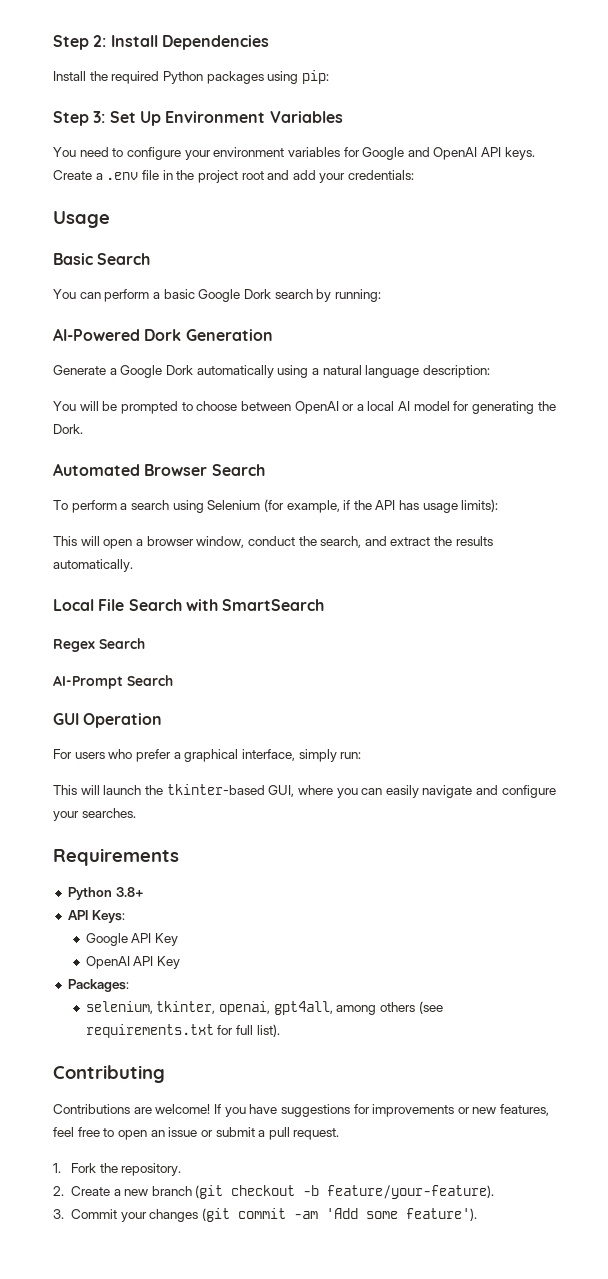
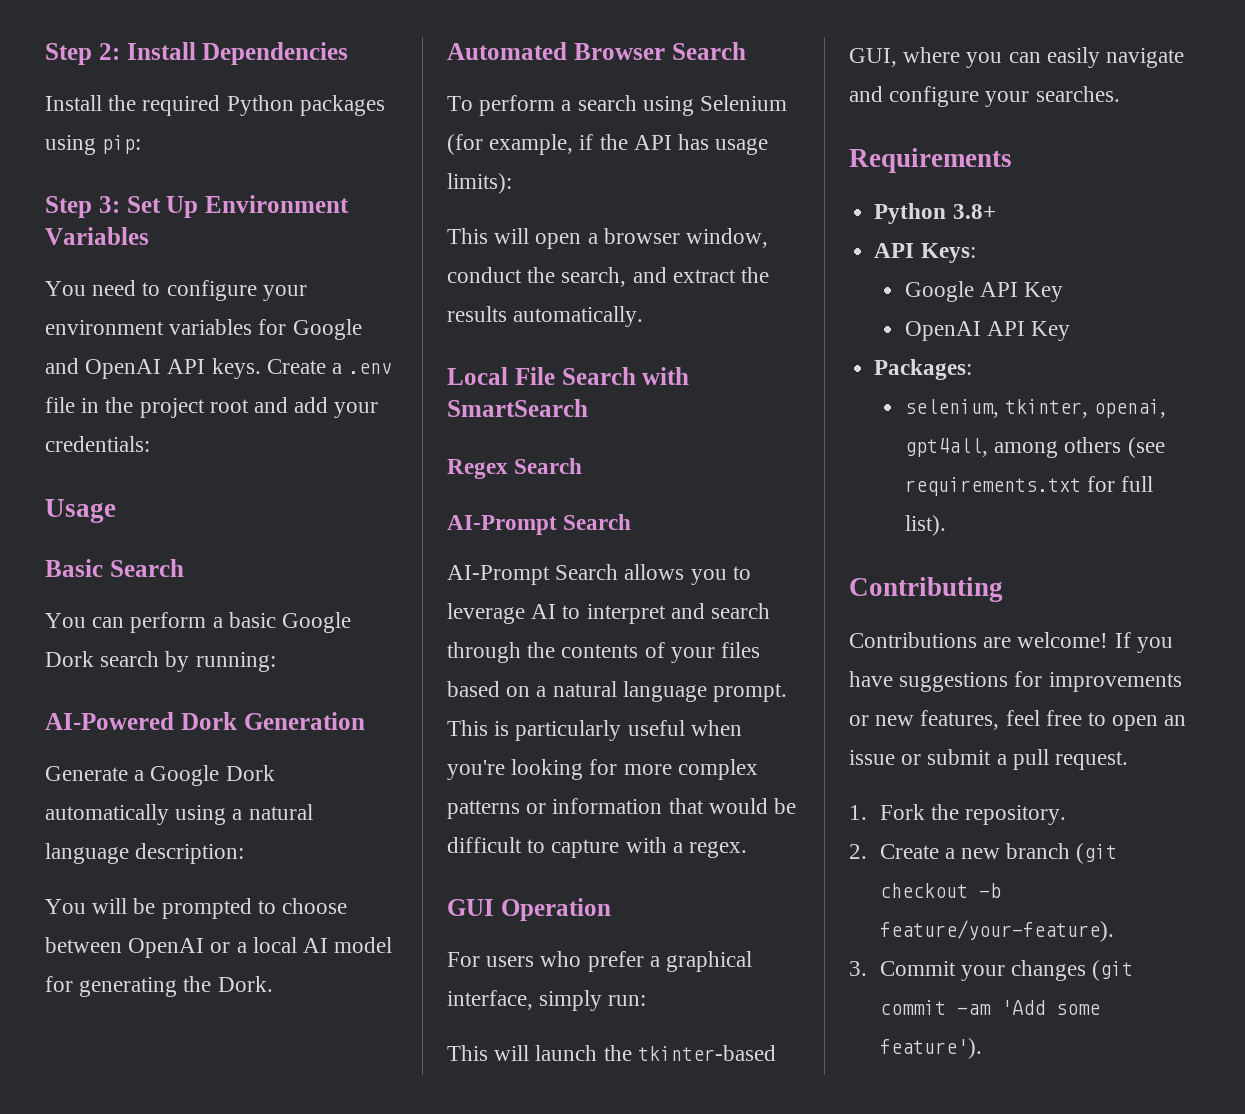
+ AI-Prompt Search allows you to leverage AI to interpret and search through the contents of your files based on a natural language prompt. This is particularly useful when you're looking for more complex patterns or information that would be difficult to capture with a regex.

